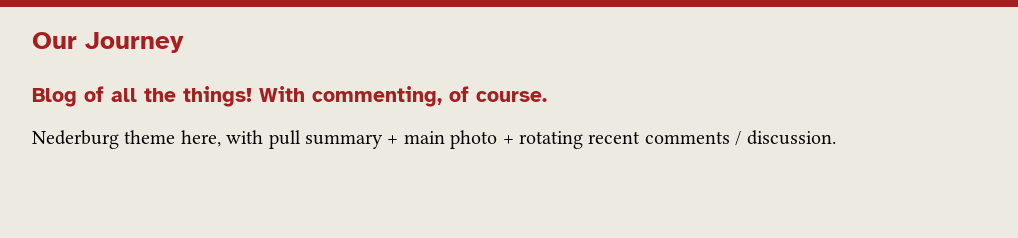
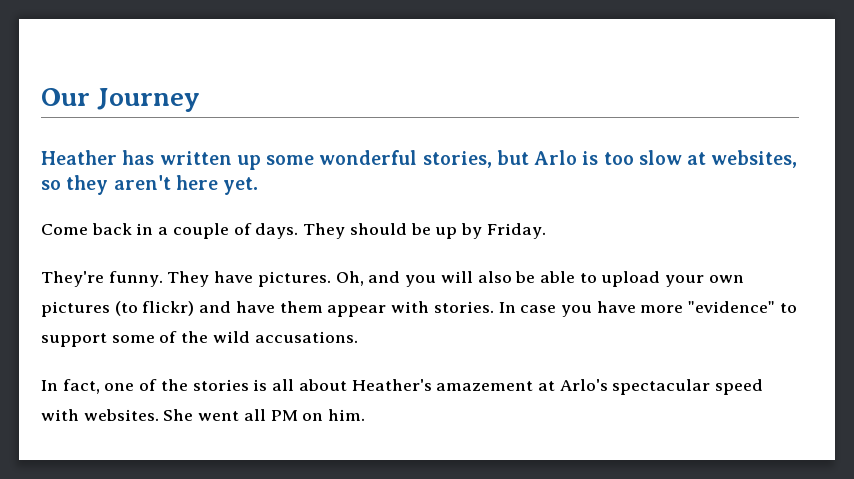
- Blog of all the things! With commenting, of course.
- Nederburg theme here, with pull summary + main photo + rotating recent comments / discussion.
+ Heather has written up some wonderful stories, but Arlo is too slow at websites, so they aren't here yet.
+ Come back in a couple of days. They should be up by Friday.
+ They're funny. They have pictures. Oh, and you will also be able to upload your own pictures (to flickr) and have them appear with stories. In case you have more "evidence" to support some of the wild accusations.
+ In fact, one of the stories is all about Heather's amazement at Arlo's spectacular speed with websites. She went all PM on him.

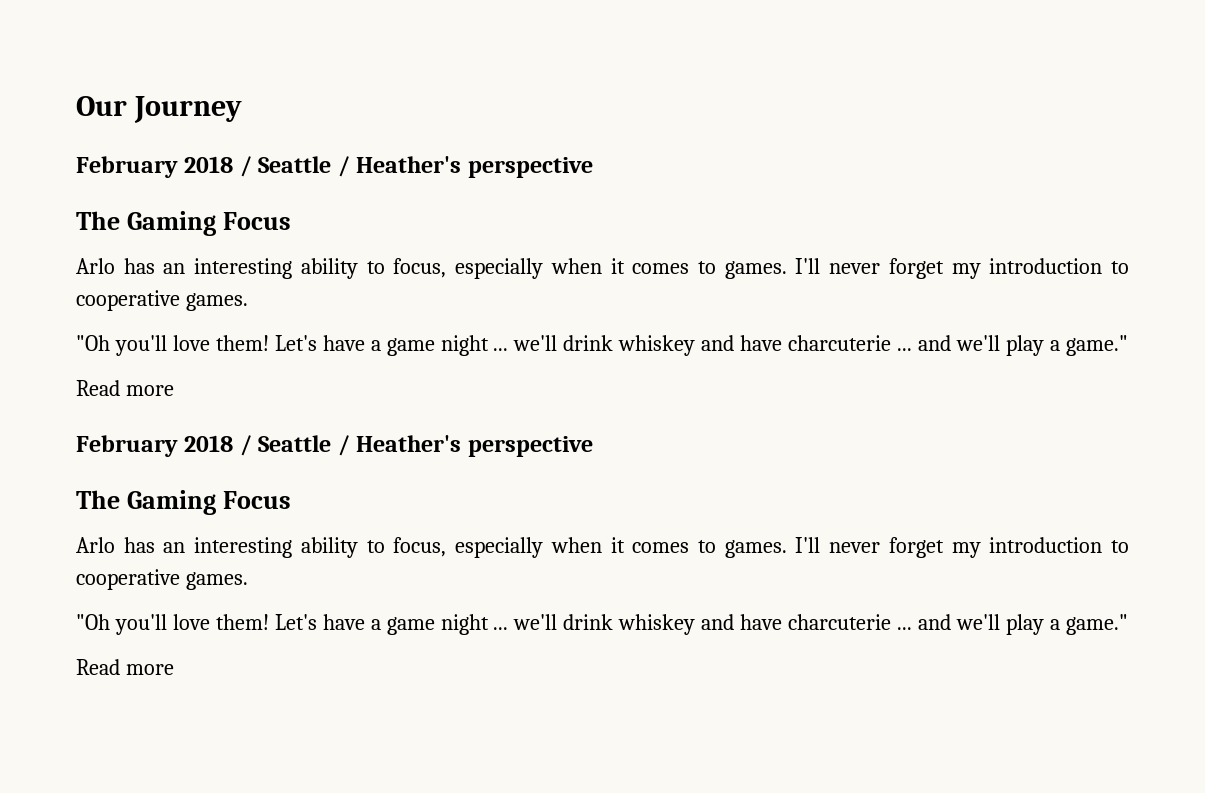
  Our Journey
- Heather has written up some wonderful stories, but Arlo is too slow at websites, so they aren't here yet.
- Come back in a couple of days. They should be up by Friday.
- They're funny. They have pictures. Oh, and you will also be able to upload your own pictures (to flickr) and have them appear with stories. In case you have more "evidence" to support some of the wild accusations.
- In fact, one of the stories is all about Heather's amazement at Arlo's spectacular speed with websites. She went all PM on him.
+ February 2018 / Seattle / Heather's perspective
+ The Gaming Focus
+ Arlo has an interesting ability to focus, especially when it comes to games. I'll never forget my introduction to cooperative games.
+ "Oh you'll love them! Let's have a game night ... we'll drink whiskey and have charcuterie ... and we'll play a game."
+ Read more
+ February 2018 / Seattle / Heather's perspective
+ The Gaming Focus
+ Arlo has an interesting ability to focus, especially when it comes to games. I'll never forget my introduction to cooperative games.
+ "Oh you'll love them! Let's have a game night ... we'll drink whiskey and have charcuterie ... and we'll play a game."
+ Read more

